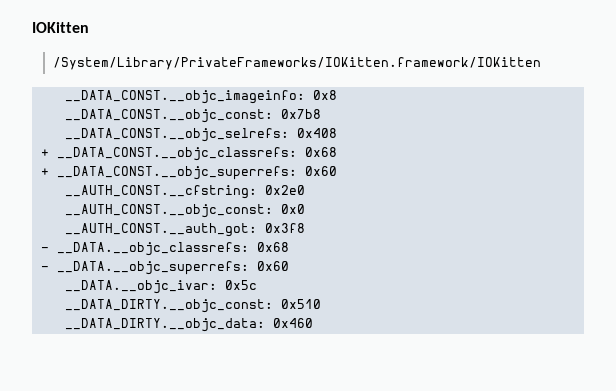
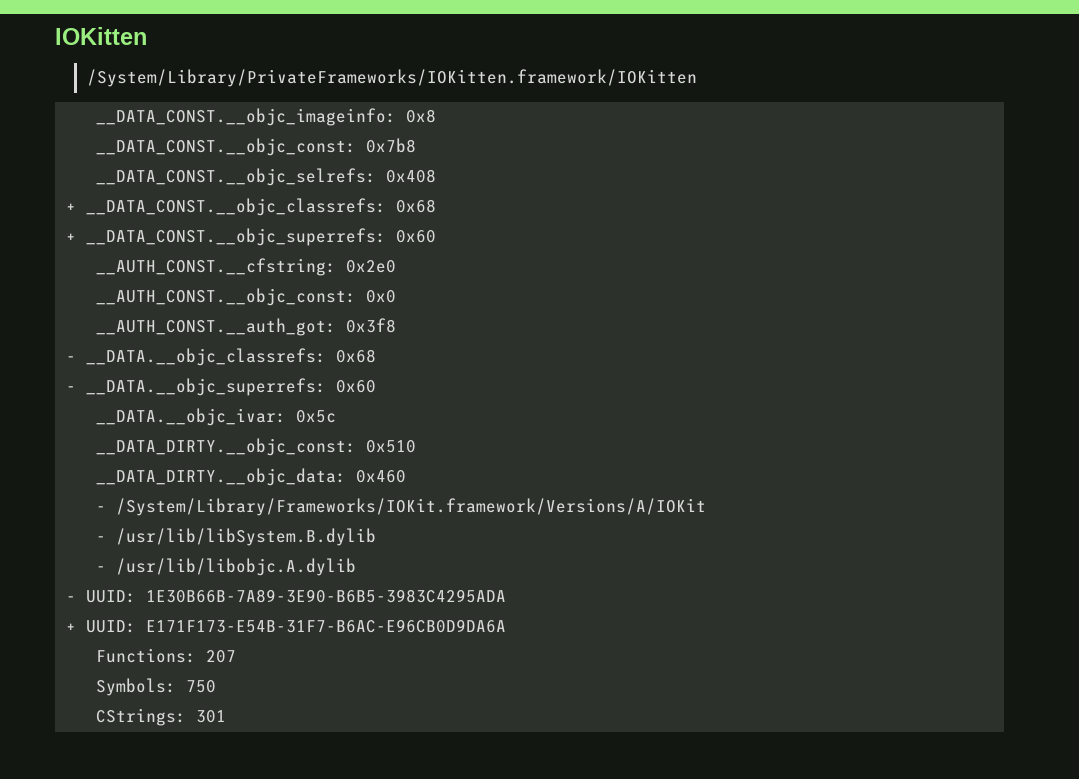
+ - /System/Library/Frameworks/IOKit.framework/Versions/A/IOKit
+ - /usr/lib/libSystem.B.dylib
+ - /usr/lib/libobjc.A.dylib
+ - UUID: 1E30B66B-7A89-3E90-B6B5-3983C4295ADA
+ + UUID: E171F173-E54B-31F7-B6AC-E96CB0D9DA6A
+ Functions: 207
+ Symbols: 750
+ CStrings: 301

